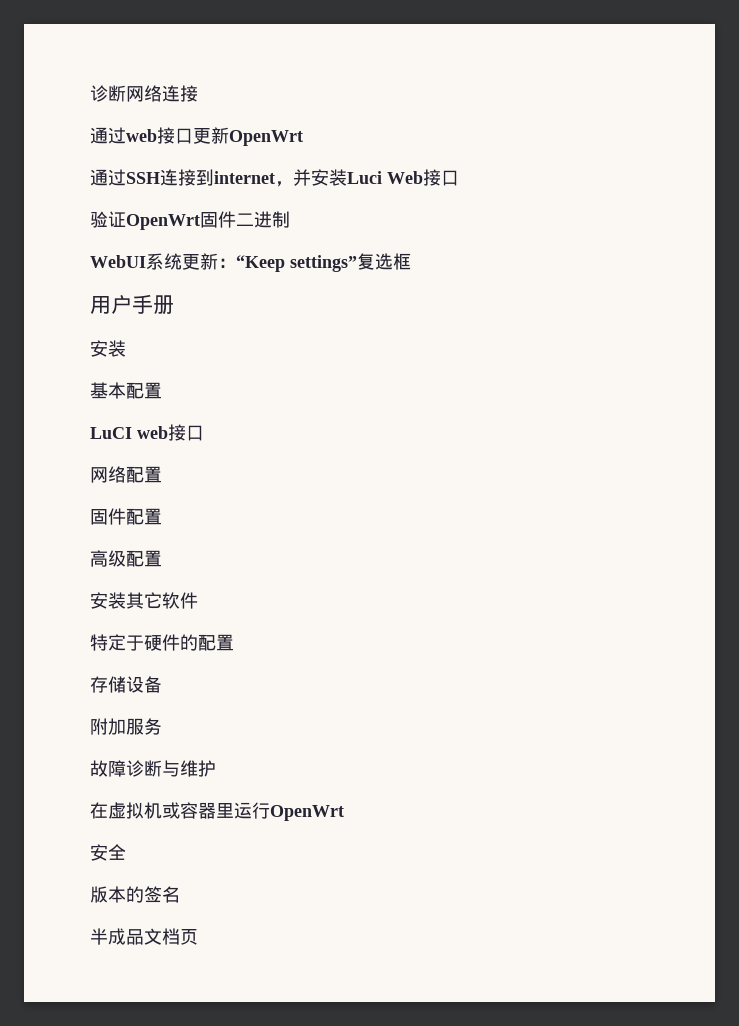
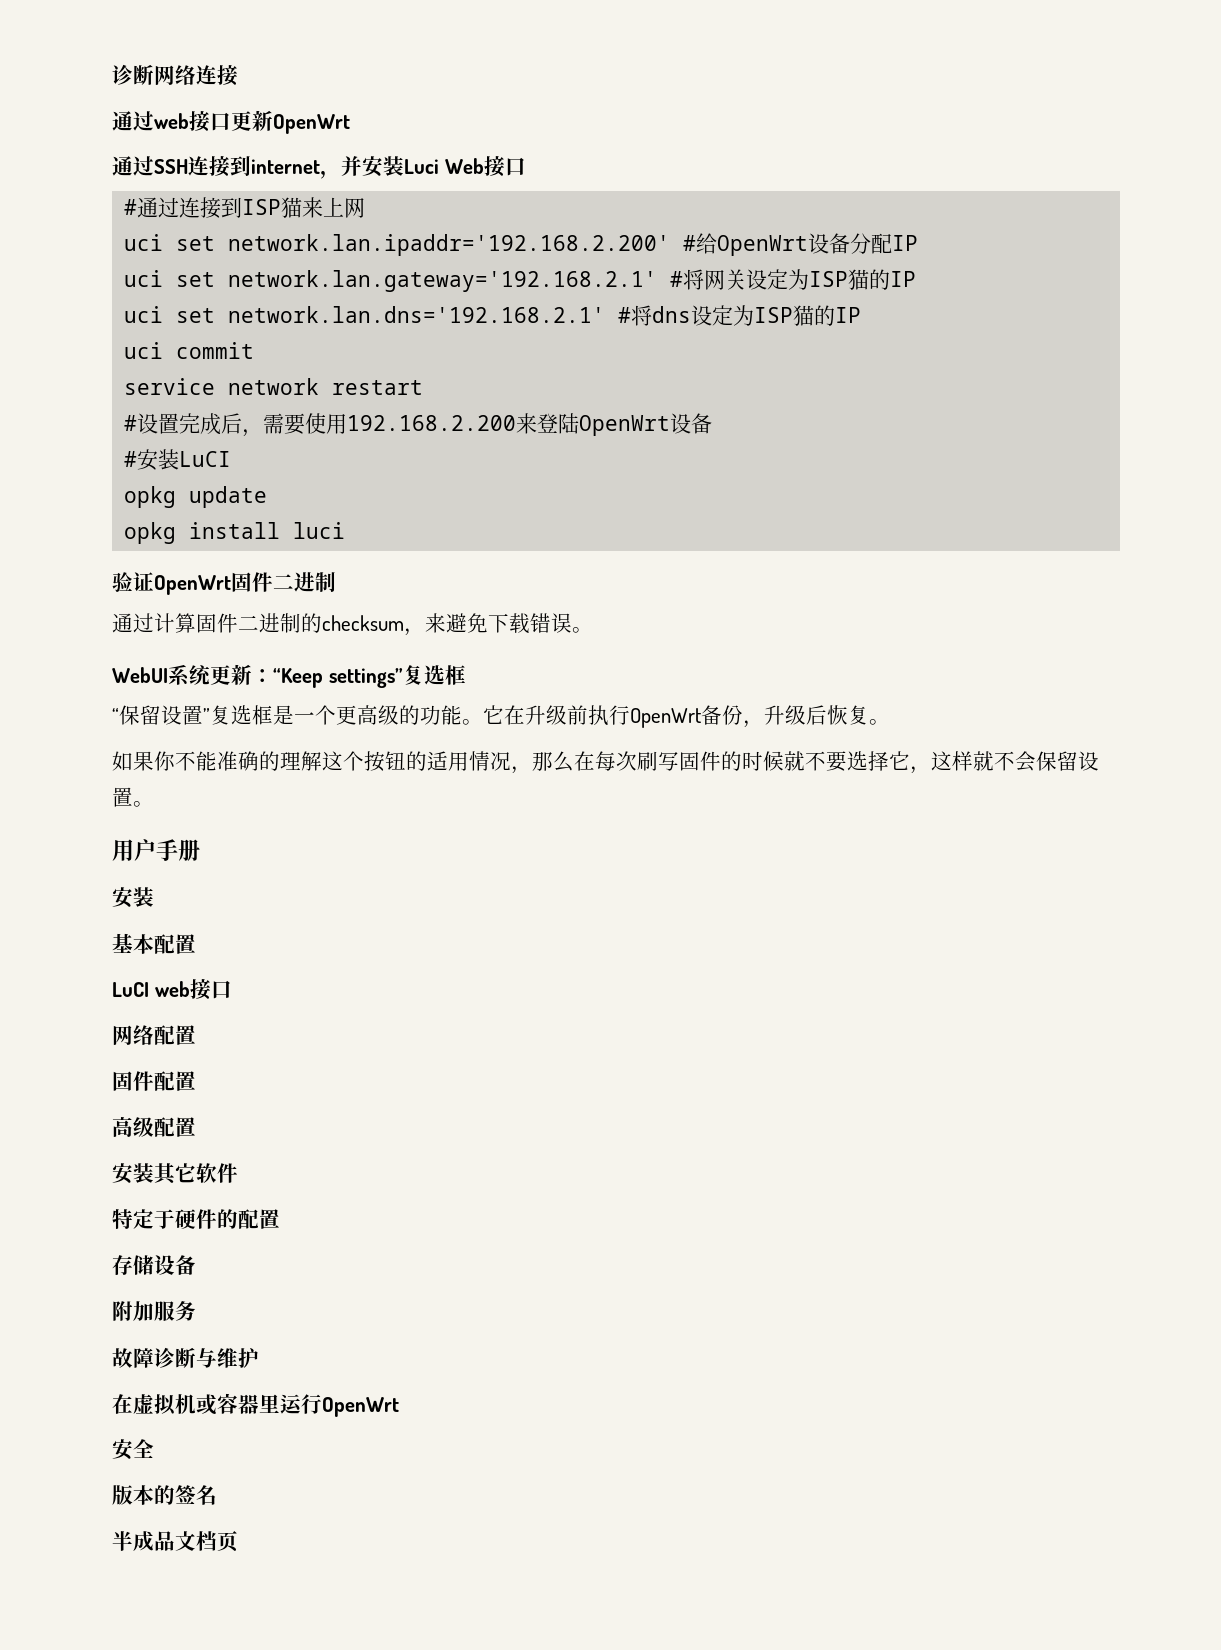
+ #通过连接到ISP猫来上网
+ uci set network.lan.ipaddr='192.168.2.200' #给OpenWrt设备分配IP
+ uci set network.lan.gateway='192.168.2.1' #将网关设定为ISP猫的IP
+ uci set network.lan.dns='192.168.2.1' #将dns设定为ISP猫的IP
+ uci commit
+ service network restart
+ #设置完成后，需要使用192.168.2.200来登陆OpenWrt设备
+ #安装LuCI
+ opkg update
+ opkg install luci
+ 通过计算固件二进制的checksum，来避免下载错误。
+ “保留设置”复选框是一个更高级的功能。它在升级前执行OpenWrt备份，升级后恢复。
+ 如果你不能准确的理解这个按钮的适用情况，那么在每次刷写固件的时候就不要选择它，这样就不会保留设置。

